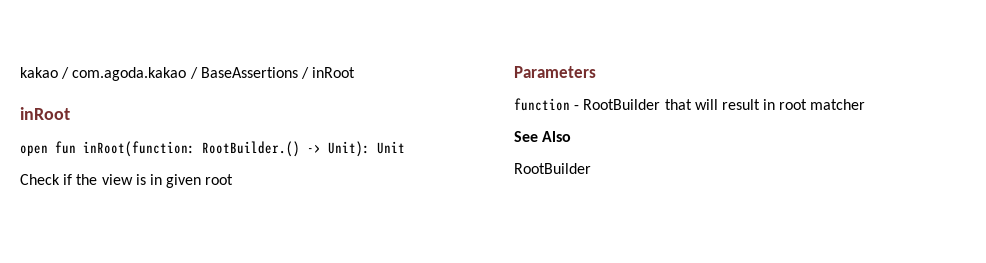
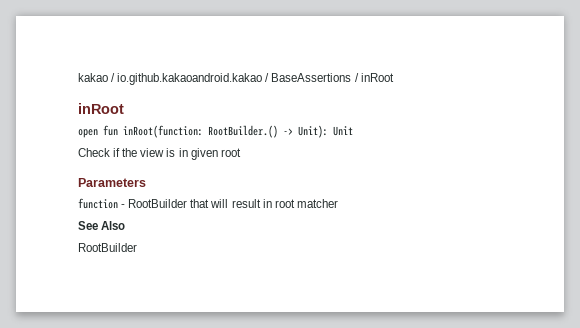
- kakao / com.agoda.kakao / BaseAssertions / inRoot
+ kakao / io.github.kakaoandroid.kakao / BaseAssertions / inRoot

